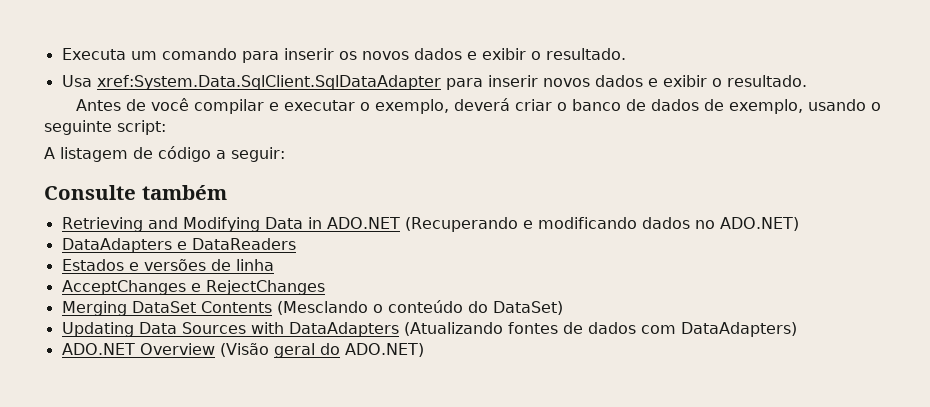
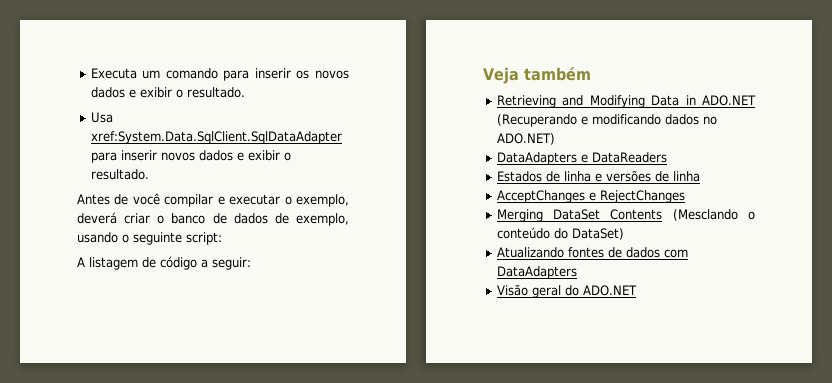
- Consulte também
+ Veja também
- Estados e versões de linha
+ Estados de linha e versões de linha
- Updating Data Sources with DataAdapters (Atualizando fontes de dados com DataAdapters)
- ADO.NET Overview (Visão geral do ADO.NET)
+ Atualizando fontes de dados com DataAdapters
+ Visão geral do ADO.NET

